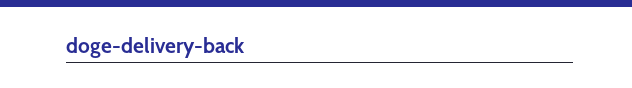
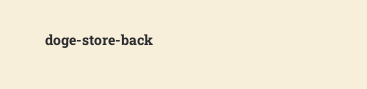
- doge-delivery-back
+ doge-store-back

